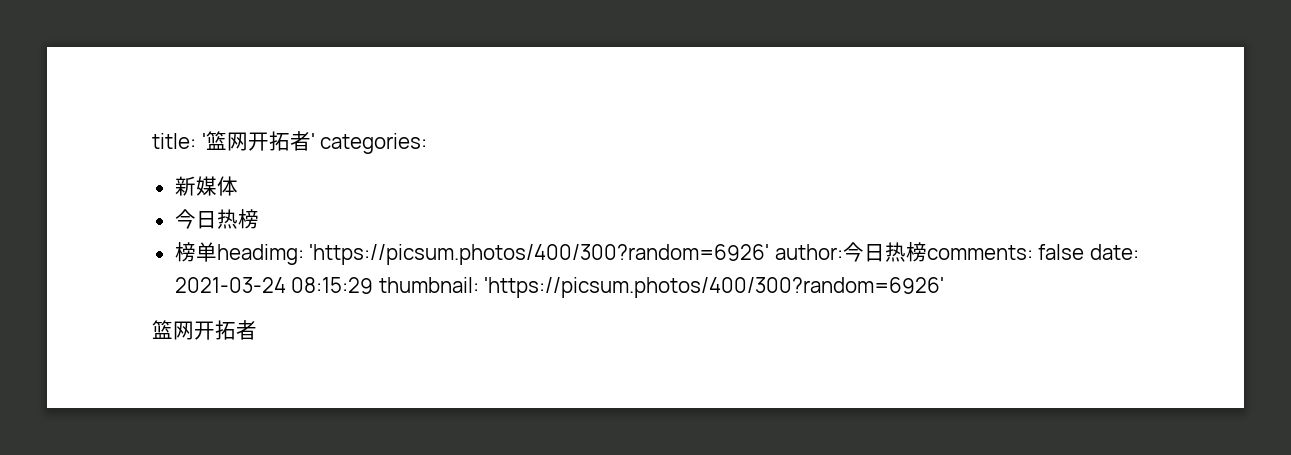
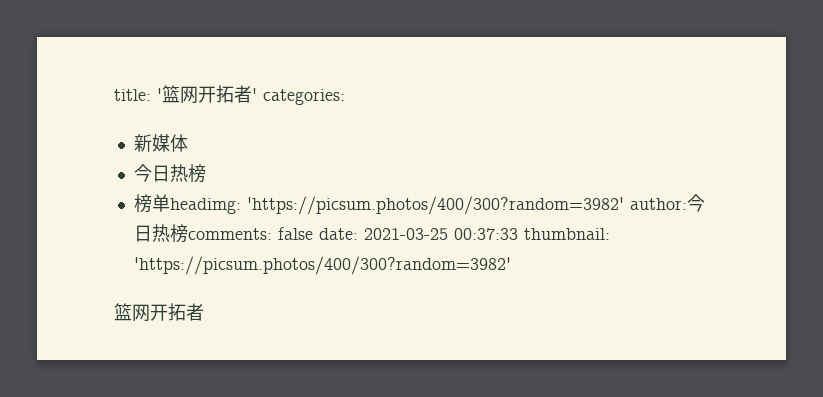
- 榜单headimg: 'https://picsum.photos/400/300?random=6926' author:今日热榜comments: false date: 2021-03-24 08:15:29 thumbnail: 'https://picsum.photos/400/300?random=6926'
+ 榜单headimg: 'https://picsum.photos/400/300?random=3982' author:今日热榜comments: false date: 2021-03-25 00:37:33 thumbnail: 'https://picsum.photos/400/300?random=3982'

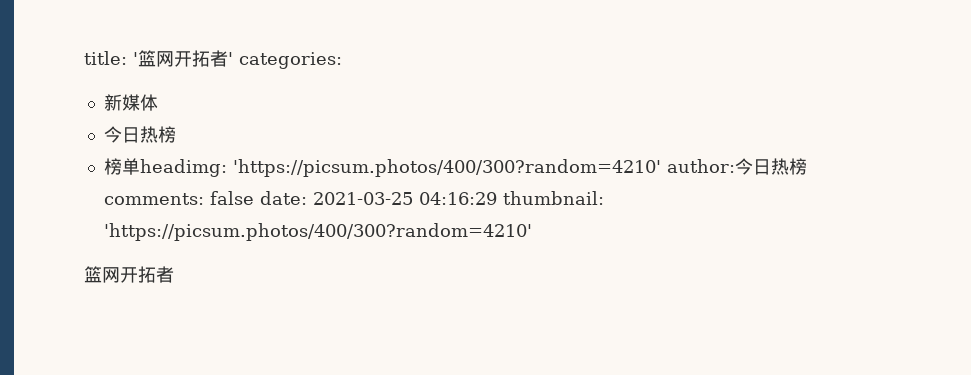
- 榜单headimg: 'https://picsum.photos/400/300?random=3982' author:今日热榜comments: false date: 2021-03-25 00:37:33 thumbnail: 'https://picsum.photos/400/300?random=3982'
+ 榜单headimg: 'https://picsum.photos/400/300?random=4210' author:今日热榜comments: false date: 2021-03-25 04:16:29 thumbnail: 'https://picsum.photos/400/300?random=4210'

